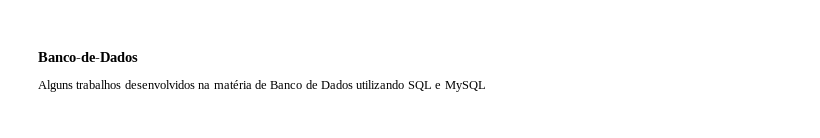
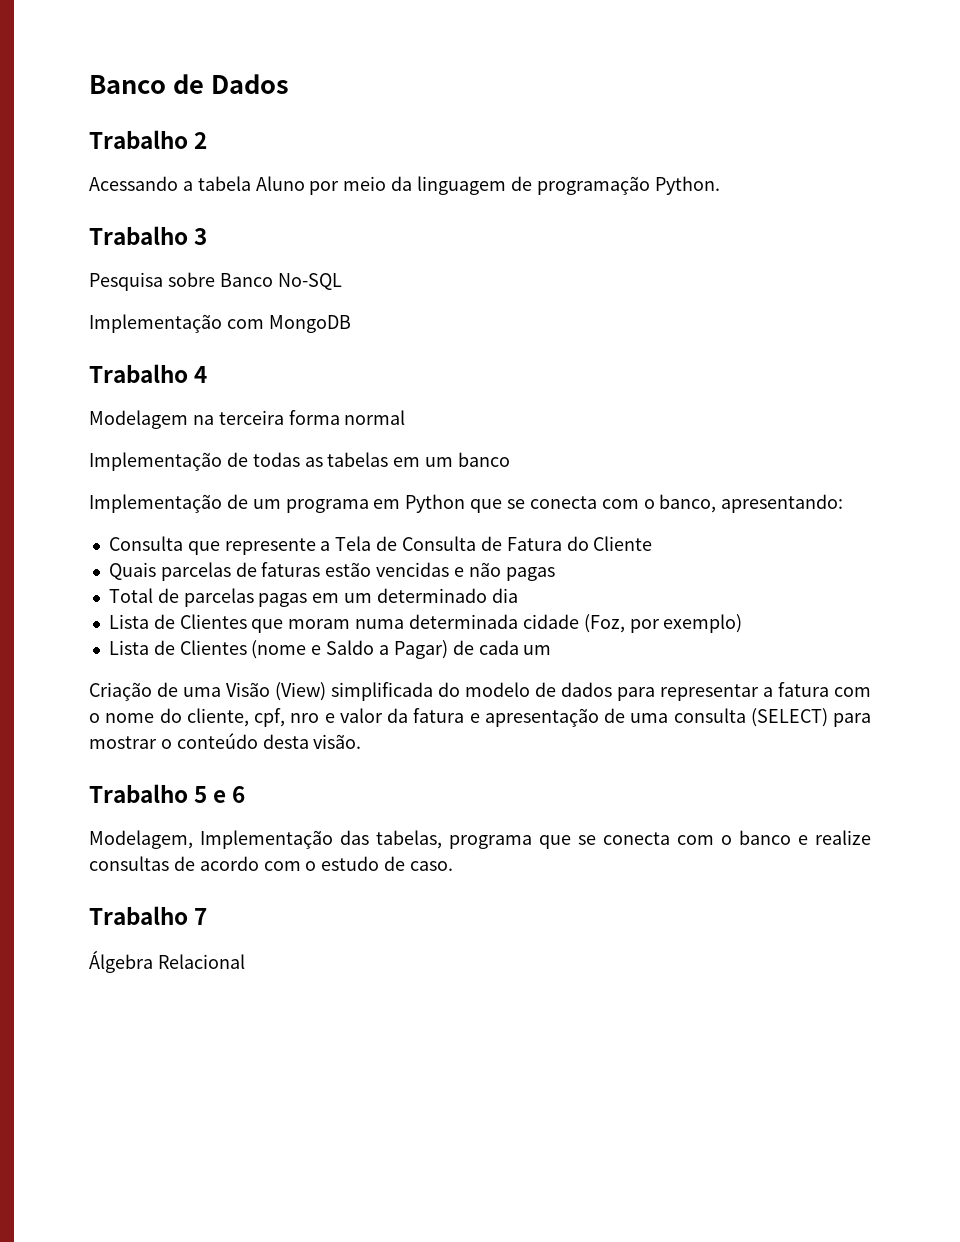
- Banco-de-Dados
- Alguns trabalhos desenvolvidos na matéria de Banco de Dados utilizando SQL e MySQL
+ Banco de Dados
+ Trabalho 2
+ Acessando a tabela Aluno por meio da linguagem de programação Python.
+ Trabalho 3
+ Pesquisa sobre Banco No-SQL
+ Implementação com MongoDB
+ Trabalho 4
+ Modelagem na terceira forma normal
+ Implementação de todas as tabelas em um banco
+ Implementação de um programa em Python que se conecta com o banco, apresentando:
+ Consulta que represente a Tela de Consulta de Fatura do Cliente
+ Quais parcelas de faturas estão vencidas e não pagas
+ Total de parcelas pagas em um determinado dia
+ Lista de Clientes que moram numa determinada cidade (Foz, por exemplo)
+ Lista de Clientes (nome e Saldo a Pagar) de cada um
+ Criação de uma Visão (View) simplificada do modelo de dados para representar a fatura com o nome do cliente, cpf, nro e valor da fatura e apresentação de uma consulta (SELECT) para mostrar o conteúdo desta visão.
+ Trabalho 5 e 6
+ Modelagem, Implementação das tabelas, programa que se conecta com o banco e realize consultas de acordo com o estudo de caso.
+ Trabalho 7
+ Álgebra Relacional

